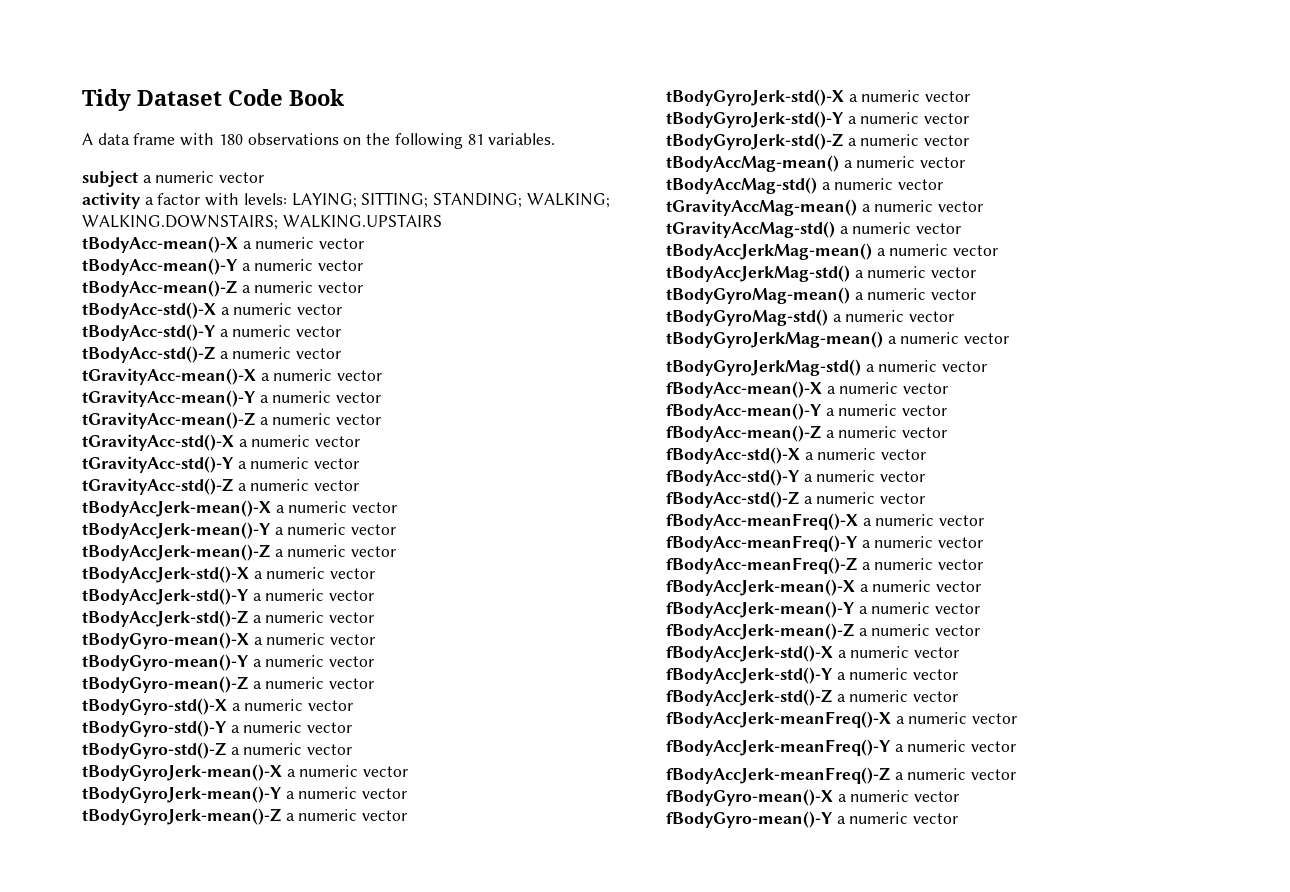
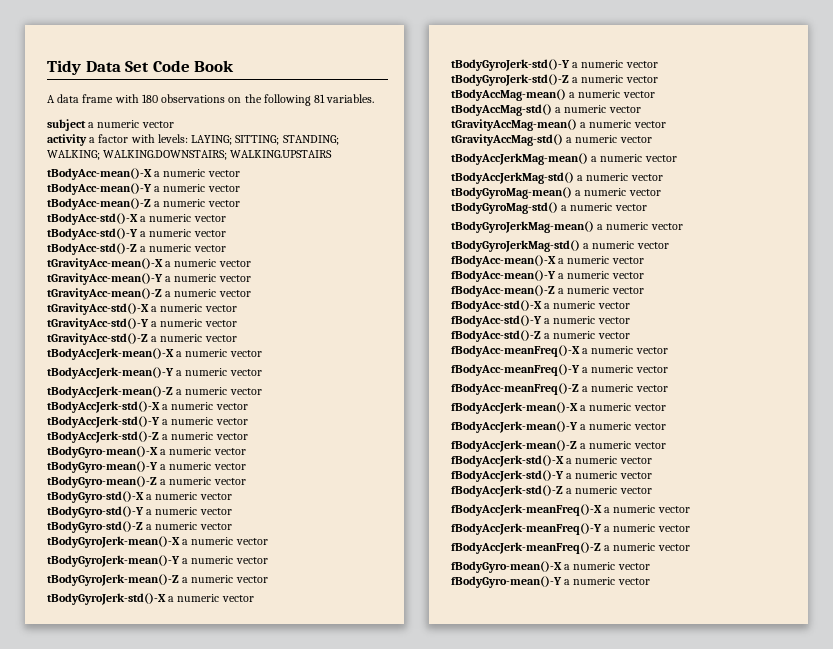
- Tidy Dataset Code Book
+ Tidy Data Set Code Book

